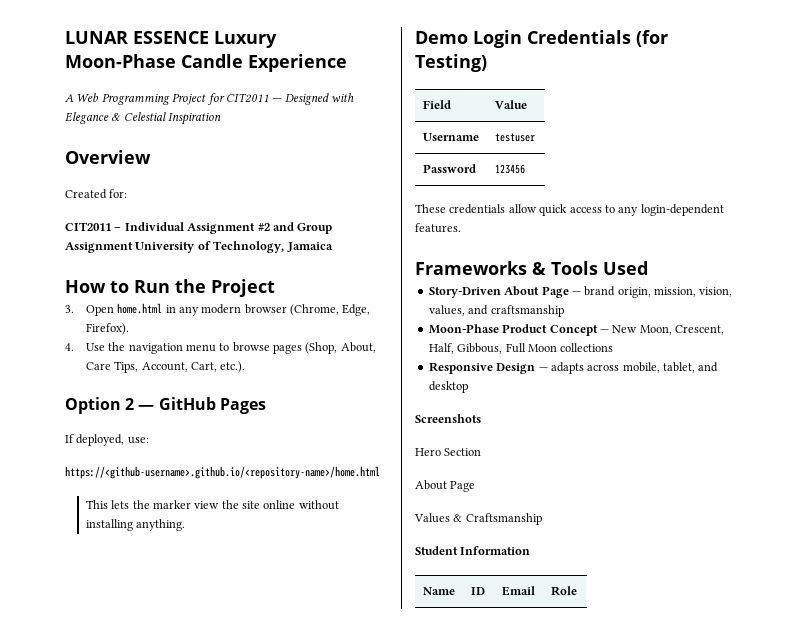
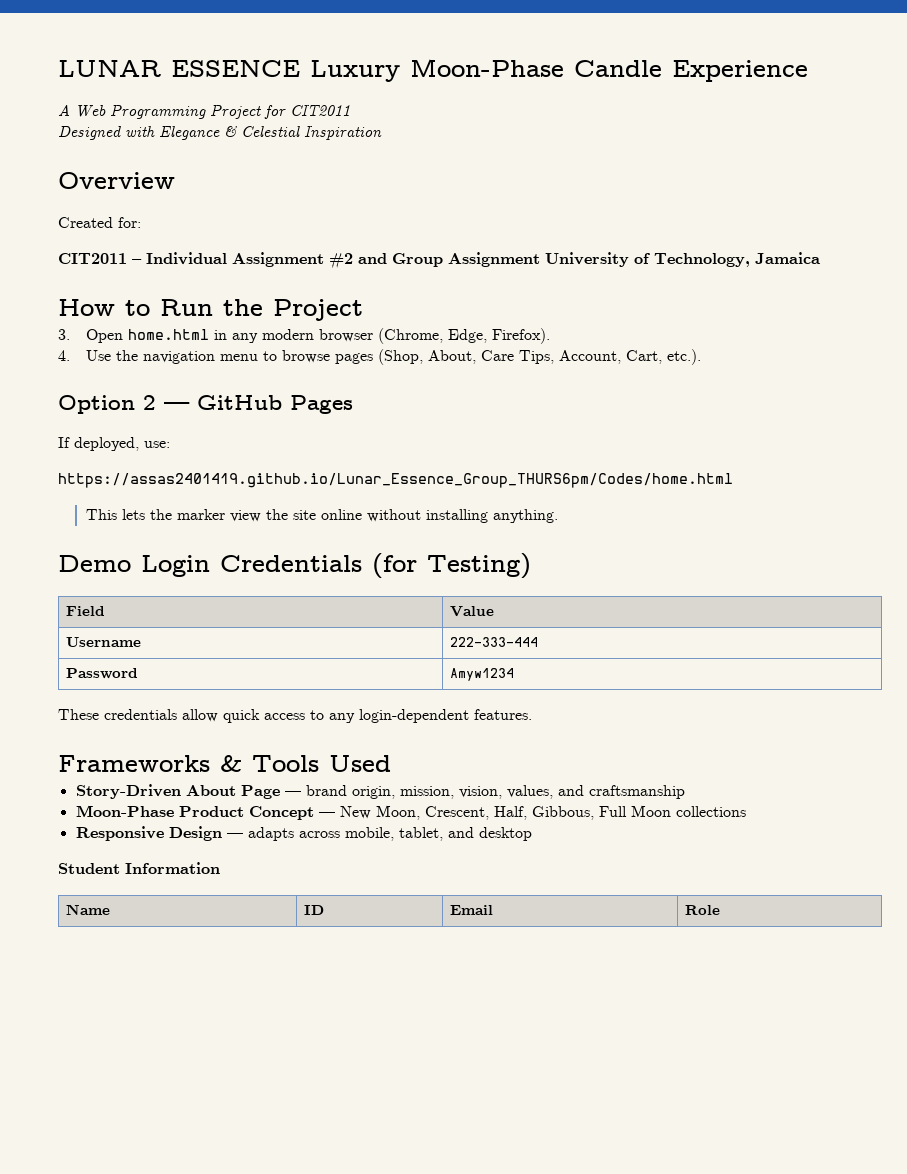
- A Web Programming Project for CIT2011 — Designed with Elegance & Celestial Inspiration
+ A Web Programming Project for CIT2011
+ Designed with Elegance & Celestial Inspiration
- https://<github-username>.github.io/<repository-name>/home.html
+ https://assas2401419.github.io/Lunar_Essence_Group_THURS6pm/Codes/home.html
- Username | testuser
+ Username | 222-333-444
- Password | 123456
+ Password | Amyw1234
- Screenshots
- Hero Section
- About Page
- Values & Craftsmanship

